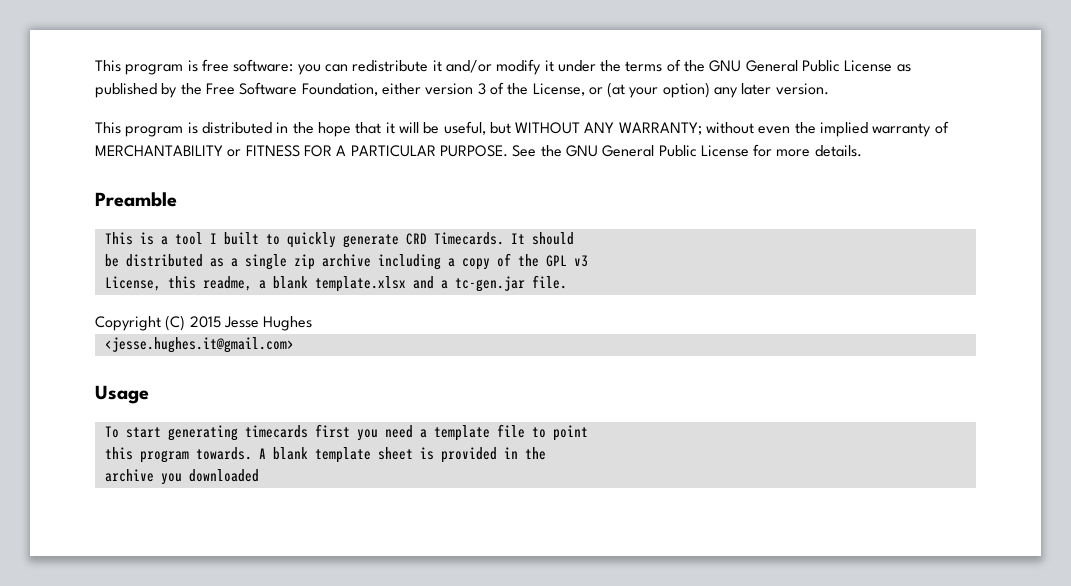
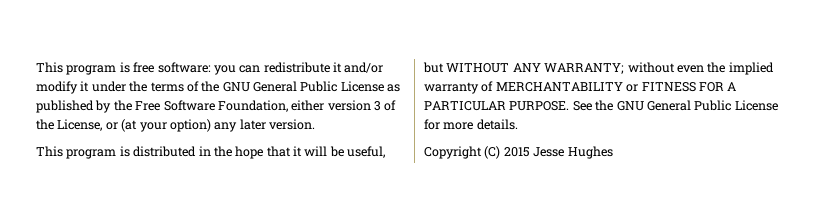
- Preamble
- This is a tool I built to quickly generate CRD Timecards. It should
- be distributed as a single zip archive including a copy of the GPL v3
- License, this readme, a blank template.xlsx and a tc-gen.jar file.
- <jesse.hughes.it@gmail.com>
- Usage
- To start generating timecards first you need a template file to point
- this program towards. A blank template sheet is provided in the
- archive you downloaded

